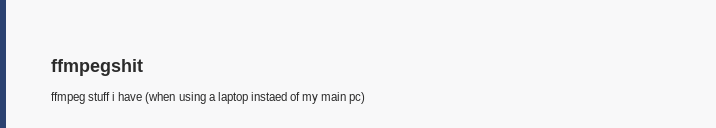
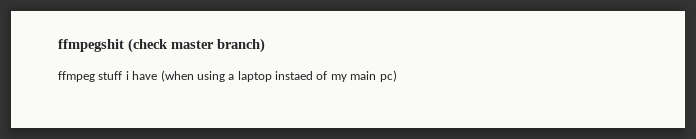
- ffmpegshit
+ ffmpegshit (check master branch)

